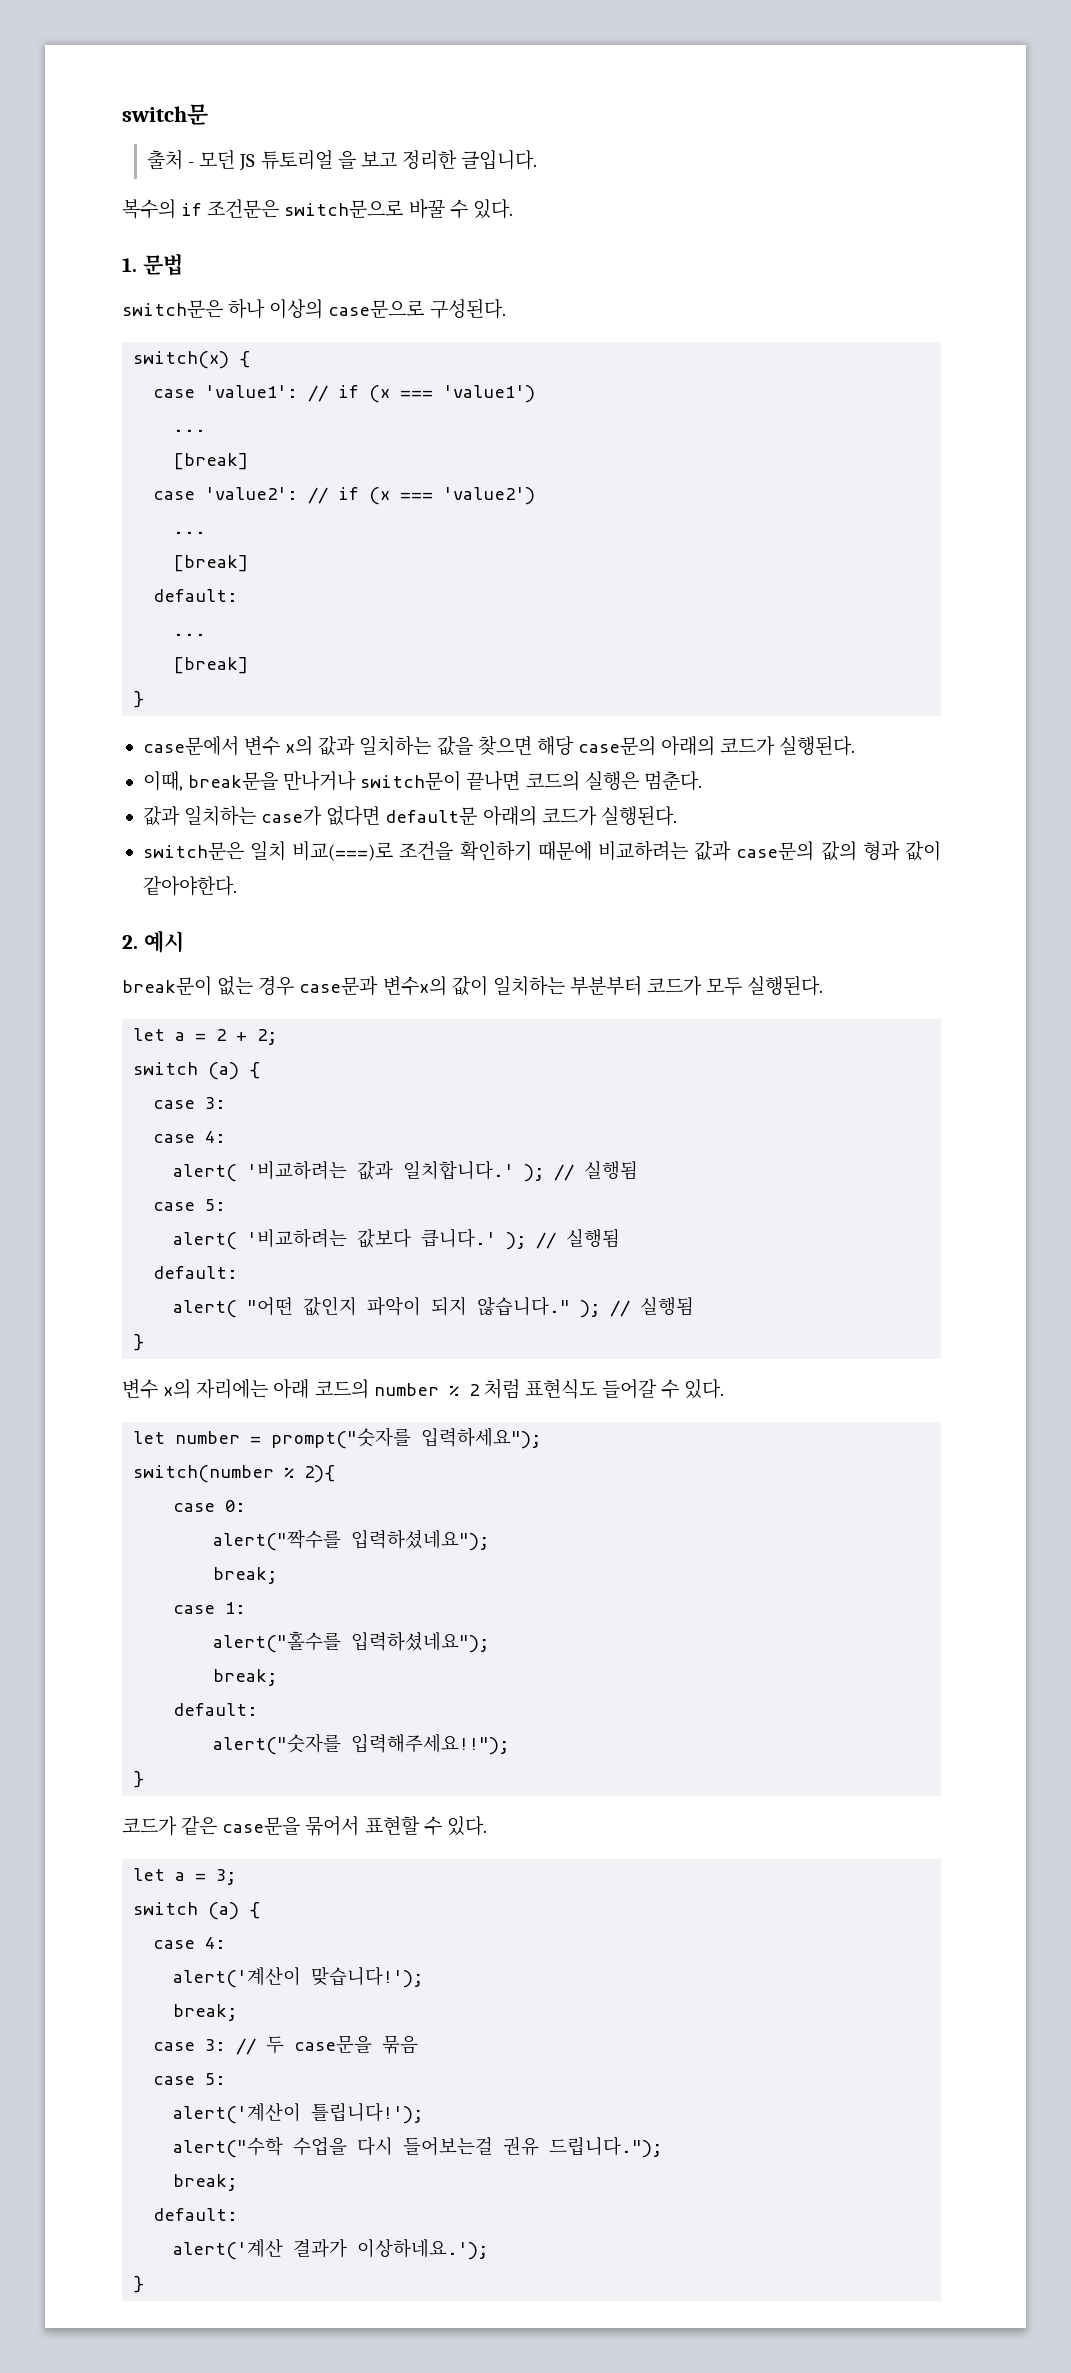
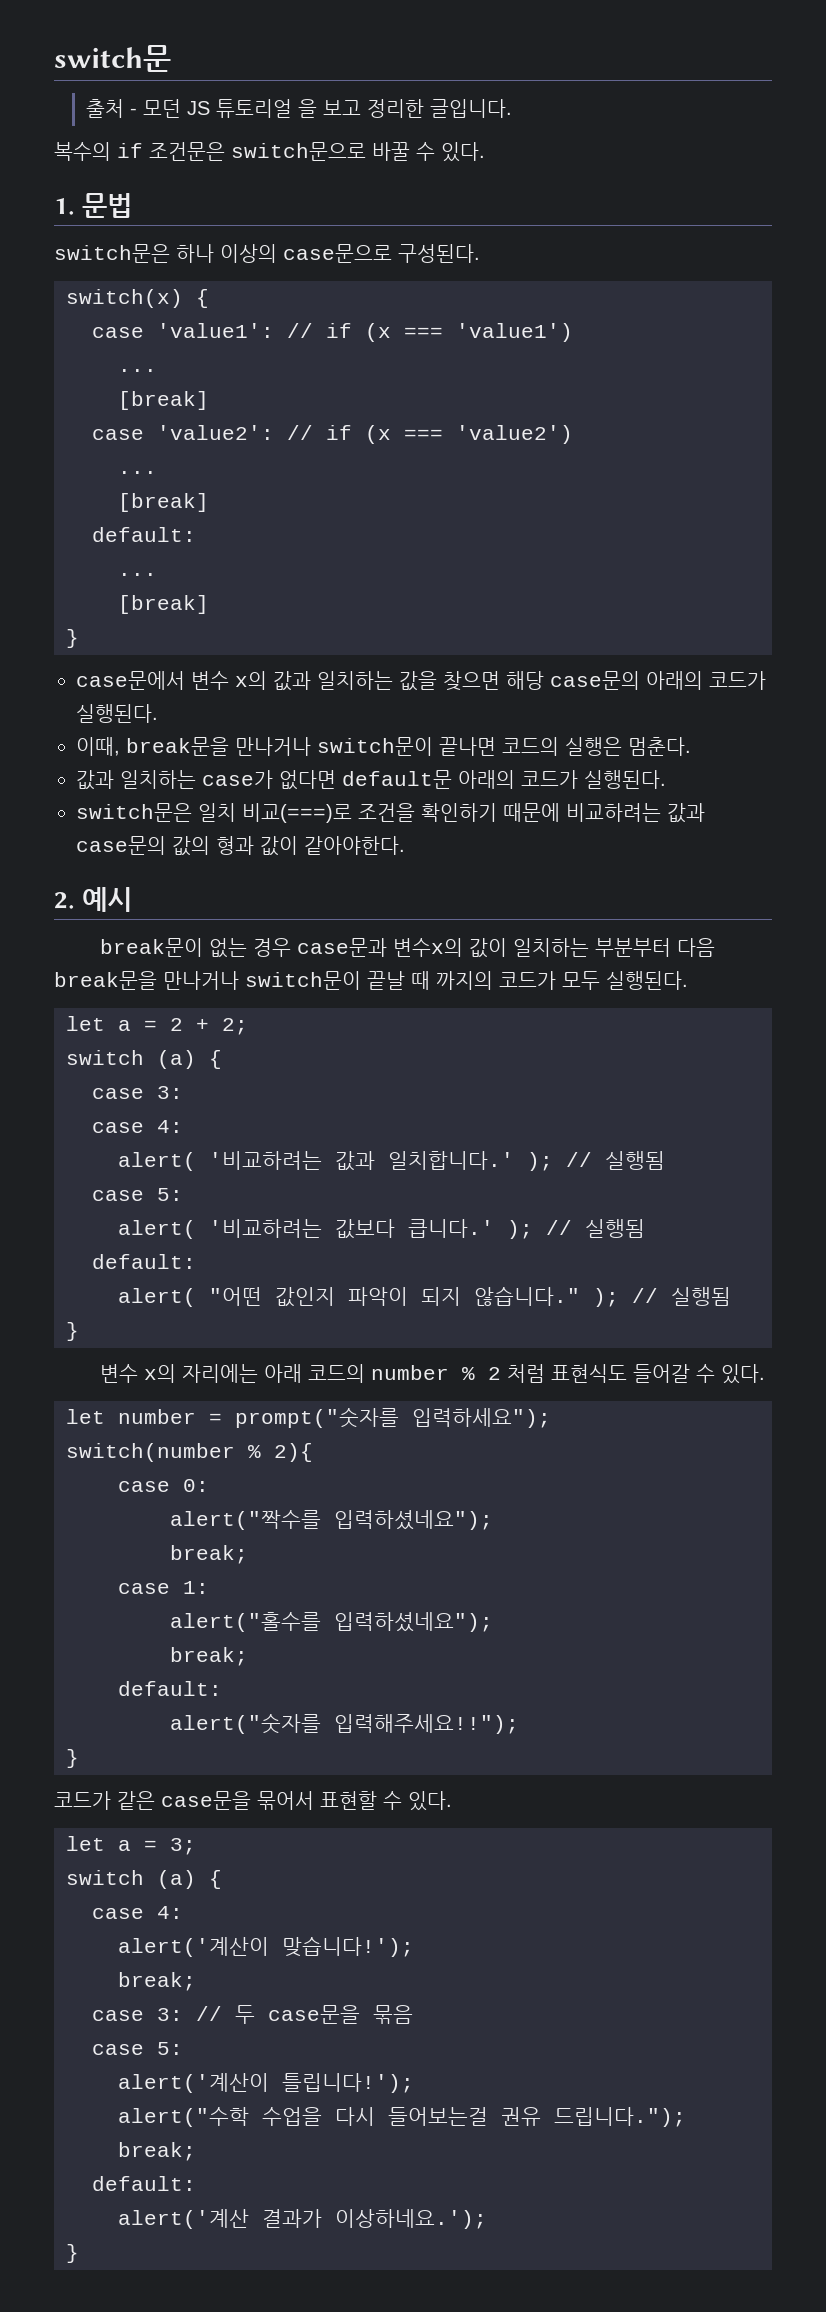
- break문이 없는 경우 case문과 변수x의 값이 일치하는 부분부터 코드가 모두 실행된다.
+ break문이 없는 경우 case문과 변수x의 값이 일치하는 부분부터 다음 break문을 만나거나 switch문이 끝날 때 까지의 코드가 모두 실행된다.

